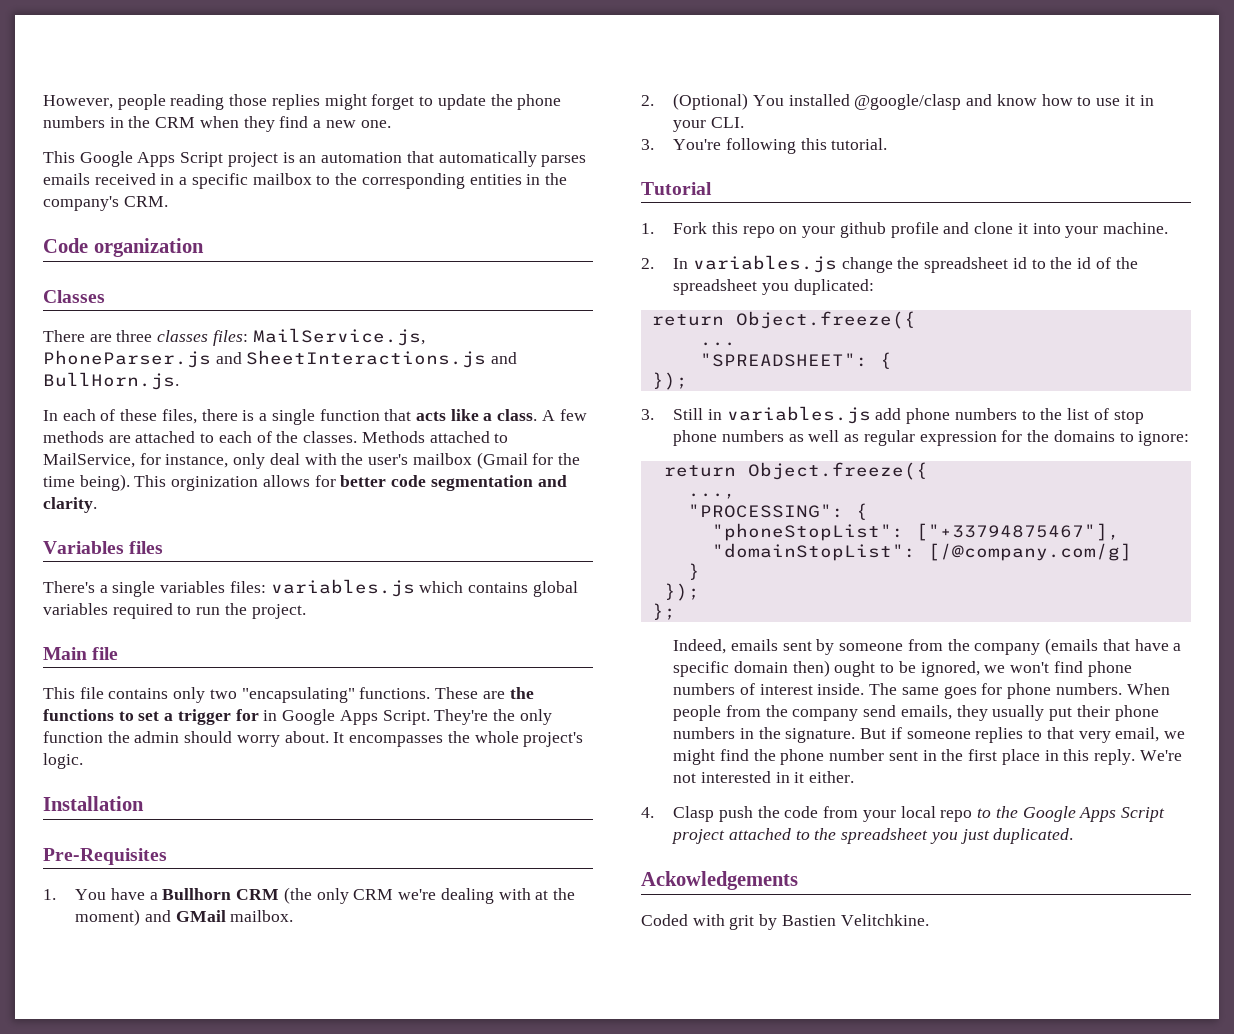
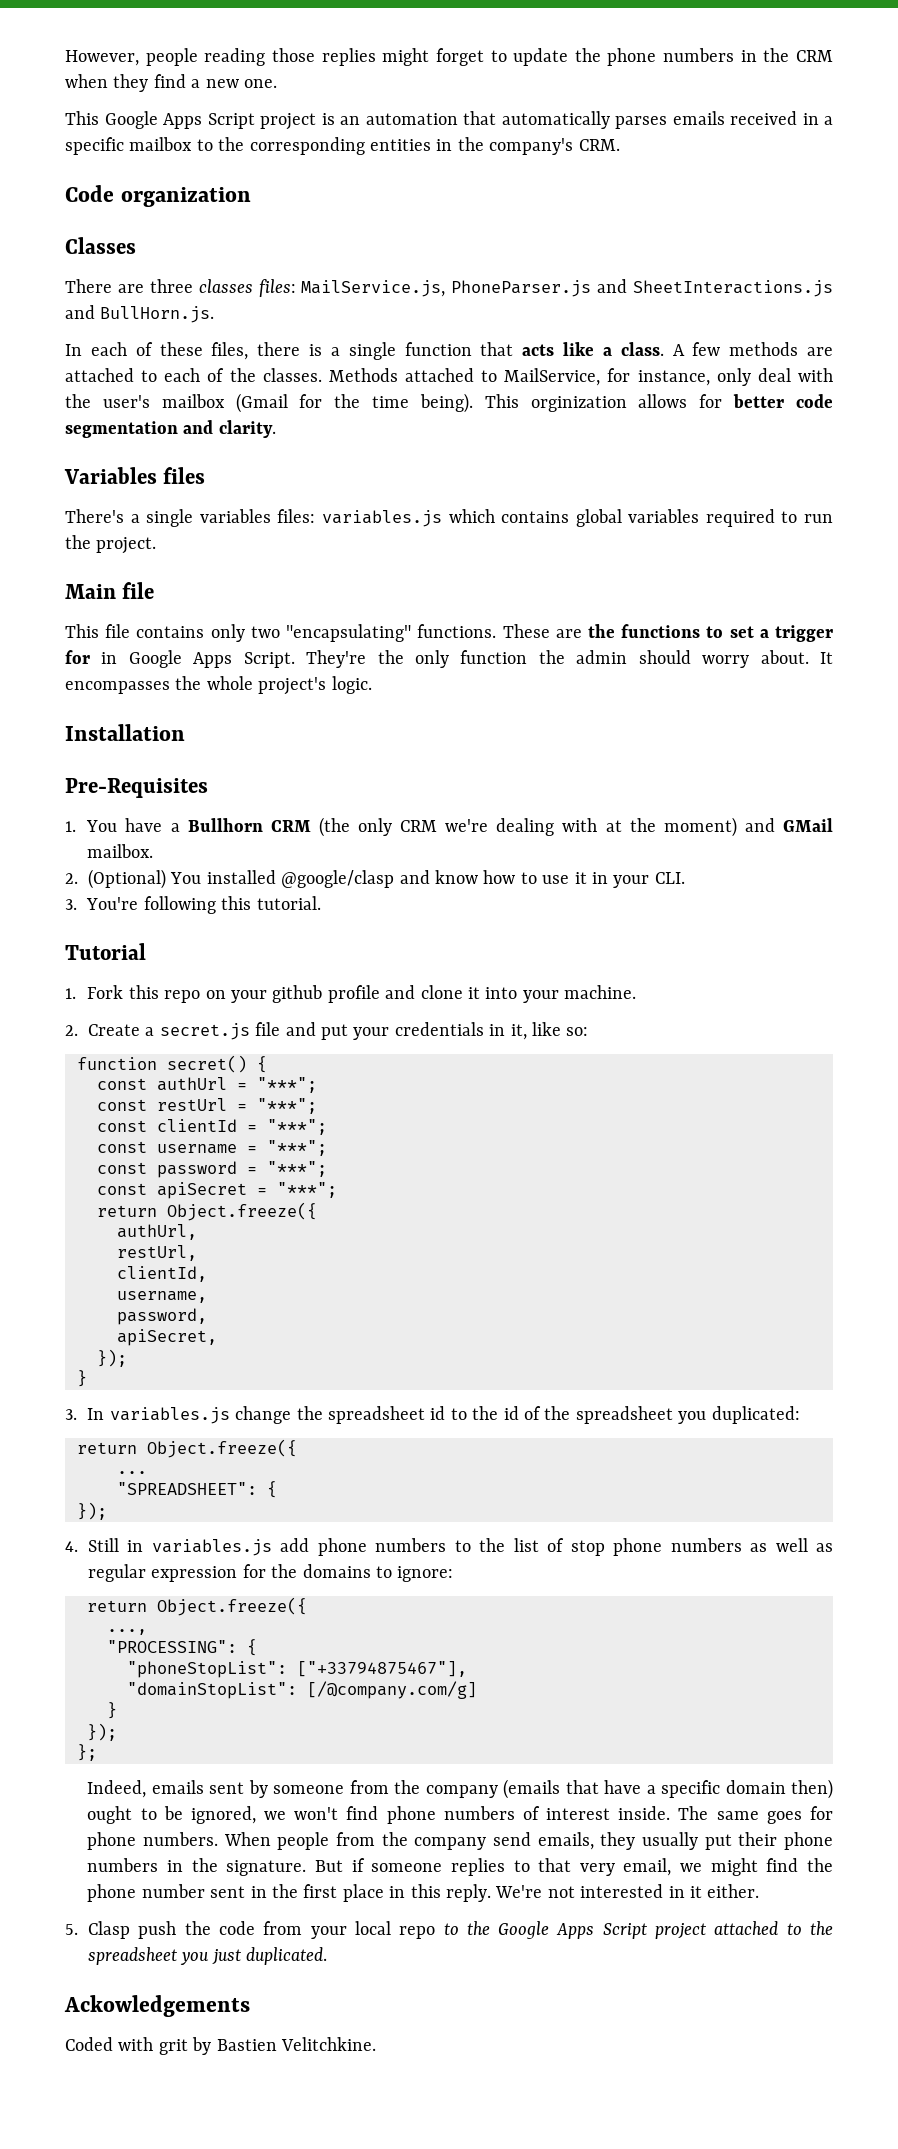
- 2. In variables.js change the spreadsheet id to the id of the spreadsheet you duplicated:
+ 2. Create a secret.js file and put your credentials in it, like so:
+ function secret() {
+ const authUrl = "***";
+ const restUrl = "***";
+ const clientId = "***";
+ const username = "***";
+ const password = "***";
+ const apiSecret = "***";
+ return Object.freeze({
+ authUrl,
+ restUrl,
+ clientId,
+ username,
+ password,
+ apiSecret,
+ });
+ }
+ 3. In variables.js change the spreadsheet id to the id of the spreadsheet you duplicated:
- 3. Still in variables.js add phone numbers to the list of stop phone numbers as well as regular expression for the domains to ignore:
+ 4. Still in variables.js add phone numbers to the list of stop phone numbers as well as regular expression for the domains to ignore:
- 4. Clasp push the code from your local repo to the Google Apps Script project attached to the spreadsheet you just duplicated.
+ 5. Clasp push the code from your local repo to the Google Apps Script project attached to the spreadsheet you just duplicated.

